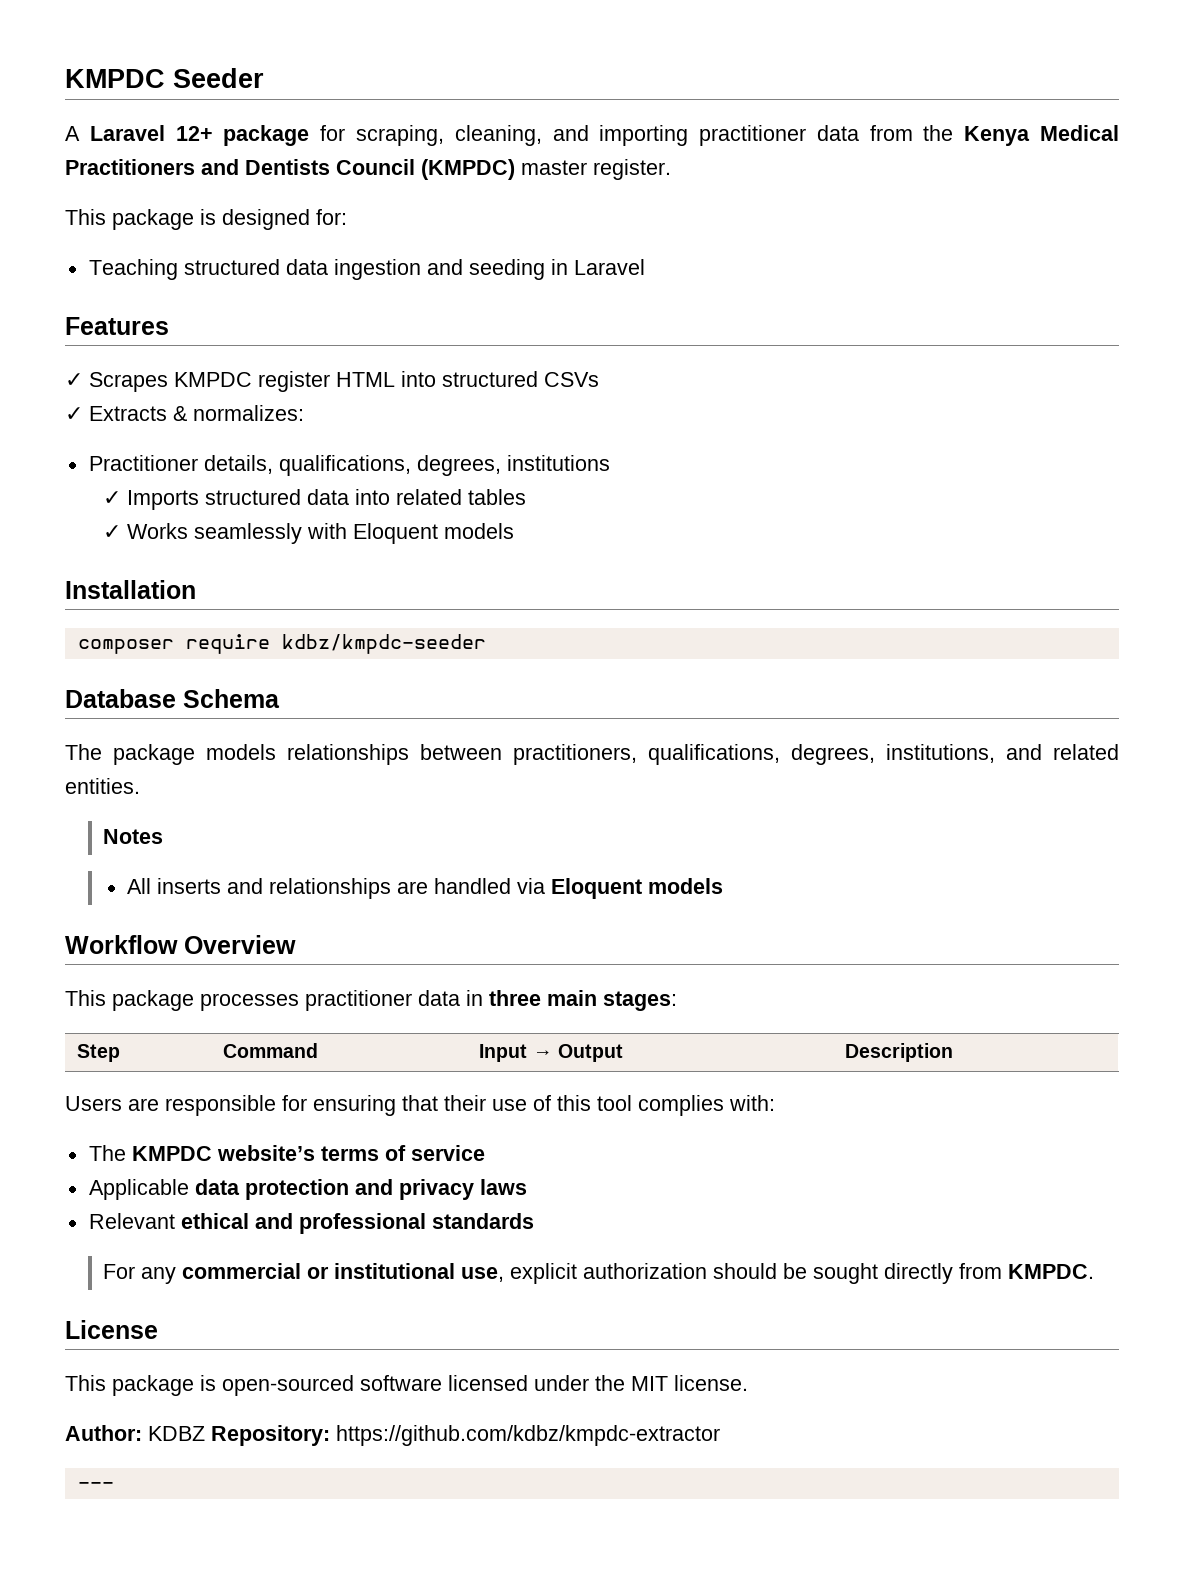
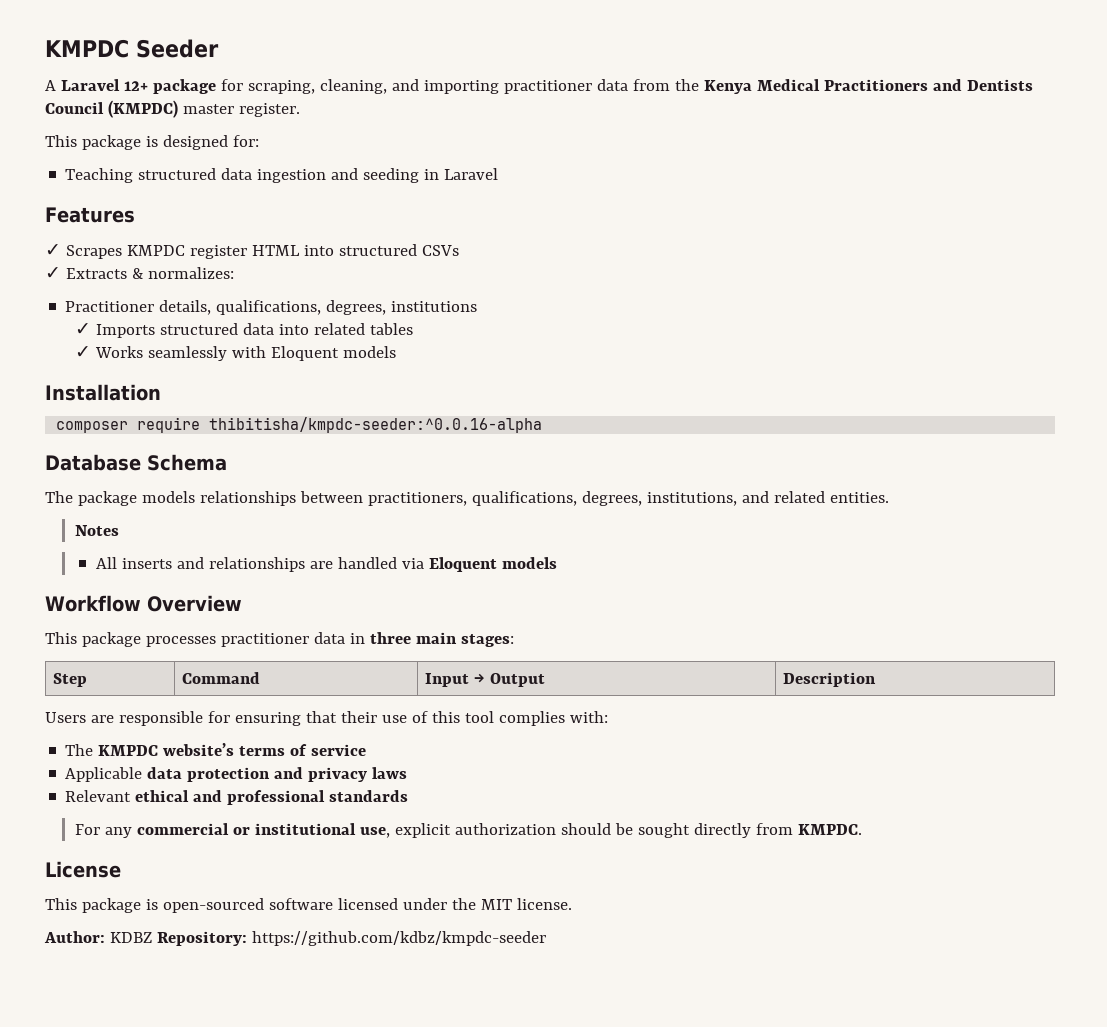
- composer require kdbz/kmpdc-seeder
+ composer require thibitisha/kmpdc-seeder:^0.0.16-alpha
- Author: KDBZ Repository: https://github.com/kdbz/kmpdc-extractor
- ---
+ Author: KDBZ Repository: https://github.com/kdbz/kmpdc-seeder

